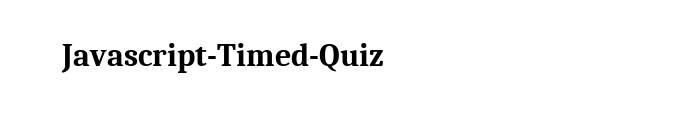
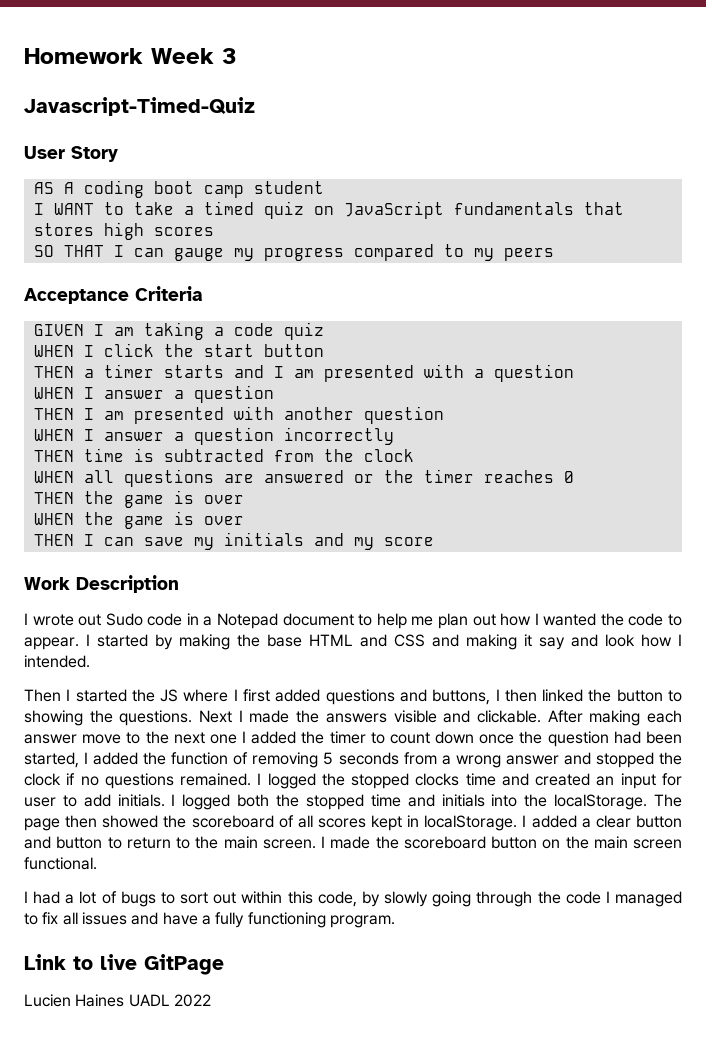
+ Homework Week 3
  Javascript-Timed-Quiz
+ User Story
+ AS A coding boot camp student
+ I WANT to take a timed quiz on JavaScript fundamentals that stores high scores
+ SO THAT I can gauge my progress compared to my peers
+ Acceptance Criteria
+ GIVEN I am taking a code quiz
+ WHEN I click the start button
+ THEN a timer starts and I am presented with a question
+ WHEN I answer a question
+ THEN I am presented with another question
+ WHEN I answer a question incorrectly
+ THEN time is subtracted from the clock
+ WHEN all questions are answered or the timer reaches 0
+ THEN the game is over
+ WHEN the game is over
+ THEN I can save my initials and my score
+ Work Description
+ I wrote out Sudo code in a Notepad document to help me plan out how I wanted the code to appear. I started by making the base HTML and CSS and making it say and look how I intended.
+ Then I started the JS where I first added questions and buttons, I then linked the button to showing the questions. Next I made the answers visible and clickable. After making each answer move to the next one I added the timer to count down once the question had been started, I added the function of removing 5 seconds from a wrong answer and stopped the clock if no questions remained. I logged the stopped clocks time and created an input for user to add initials. I logged both the stopped time and initials into the localStorage. The page then showed the scoreboard of all scores kept in localStorage. I added a clear button and button to return to the main screen. I made the scoreboard button on the main screen functional.
+ I had a lot of bugs to sort out within this code, by slowly going through the code I managed to fix all issues and have a fully functioning program.
+ Link to live GitPage
+ Lucien Haines UADL 2022

